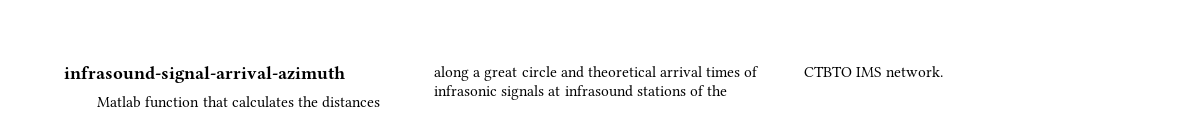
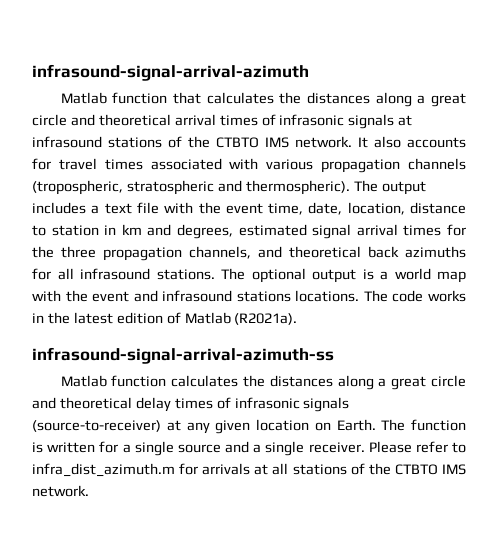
+ It also accounts for travel times associated with various propagation channels (tropospheric, stratospheric and thermospheric). The output includes a text file with the event time, date, location, distance to station in km and degrees, estimated signal arrival times for the three propagation channels, and theoretical back azimuths for all infrasound stations. The optional output is a world map with the event and infrasound stations locations. The code works in the latest edition of Matlab (R2021a).
+ infrasound-signal-arrival-azimuth-ss
+ Matlab function calculates the distances along a great circle and theoretical delay times of infrasonic signals (source-to-receiver) at any given location on Earth. The function is written for a single source and a single receiver. Please refer to infra_dist_azimuth.m for arrivals at all stations of the CTBTO IMS network.

